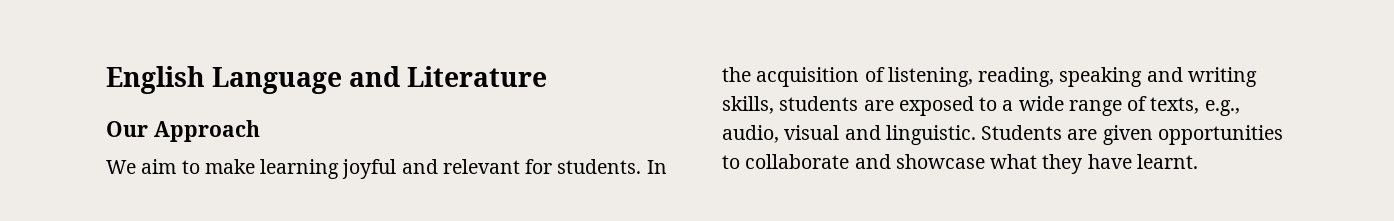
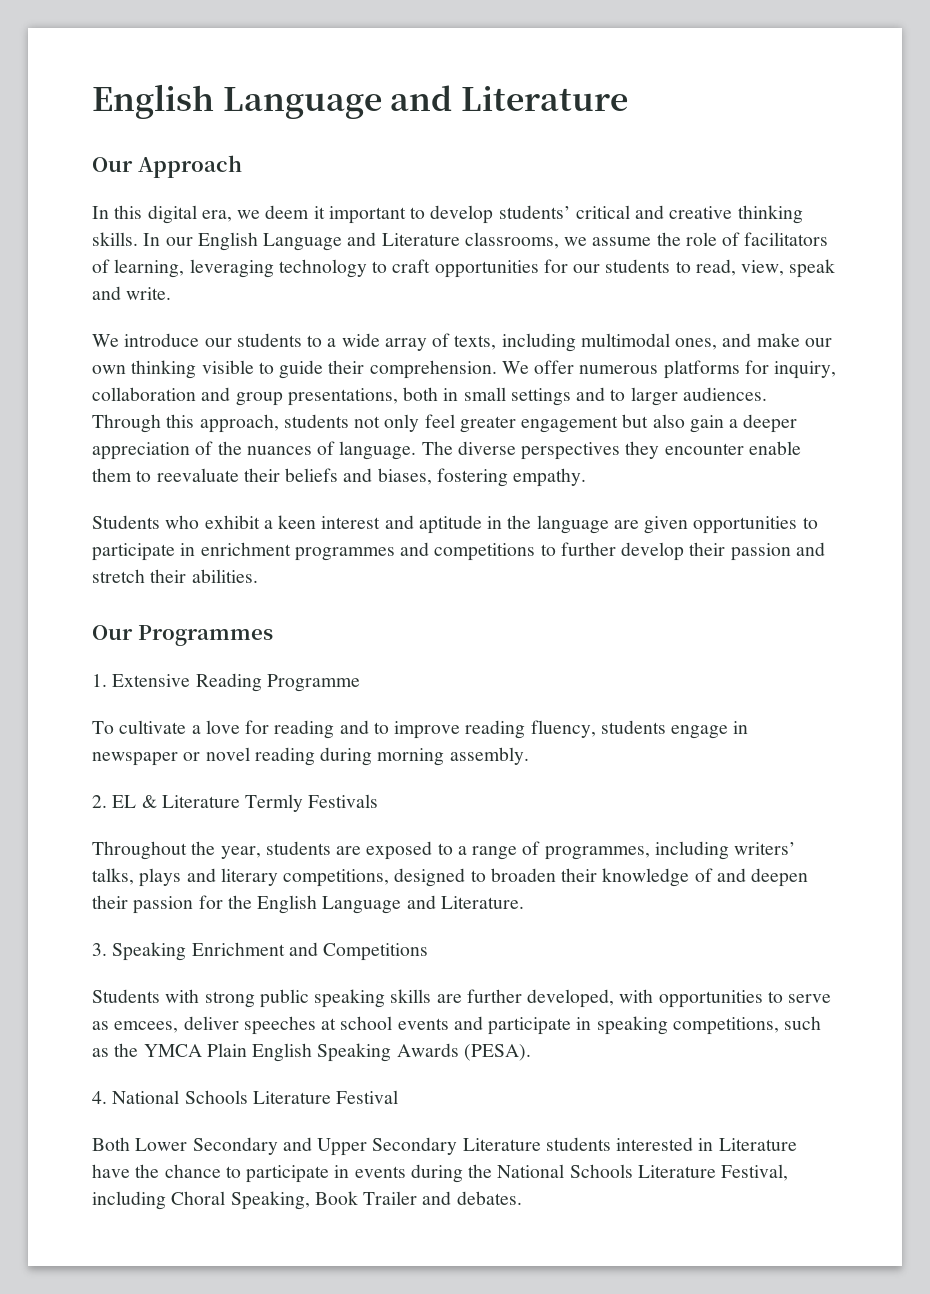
- We aim to make learning joyful and relevant for students. In the acquisition of listening, reading, speaking and writing skills, students are exposed to a wide range of texts, e.g., audio, visual and linguistic. Students are given opportunities to collaborate and showcase what they have learnt.
+ In this digital era, we deem it important to develop students’ critical and creative thinking skills. In our English Language and Literature classrooms, we assume the role of facilitators of learning, leveraging technology to craft opportunities for our students to read, view, speak and write.
+ We introduce our students to a wide array of texts, including multimodal ones, and make our own thinking visible to guide their comprehension. We offer numerous platforms for inquiry, collaboration and group presentations, both in small settings and to larger audiences. Through this approach, students not only feel greater engagement but also gain a deeper appreciation of the nuances of language. The diverse perspectives they encounter enable them to reevaluate their beliefs and biases, fostering empathy.
+ Students who exhibit a keen interest and aptitude in the language are given opportunities to participate in enrichment programmes and competitions to further develop their passion and stretch their abilities.
+ Our Programmes
+ 1. Extensive Reading Programme
+ To cultivate a love for reading and to improve reading fluency, students engage in newspaper or novel reading during morning assembly.
+ 2. EL & Literature Termly Festivals
+ Throughout the year, students are exposed to a range of programmes, including writers’ talks, plays and literary competitions, designed to broaden their knowledge of and deepen their passion for the English Language and Literature.
+ 3. Speaking Enrichment and Competitions
+ Students with strong public speaking skills are further developed, with opportunities to serve as emcees, deliver speeches at school events and participate in speaking competitions, such as the YMCA Plain English Speaking Awards (PESA).
+ 4. National Schools Literature Festival
+ Both Lower Secondary and Upper Secondary Literature students interested in Literature have the chance to participate in events during the National Schools Literature Festival, including Choral Speaking, Book Trailer and debates.

